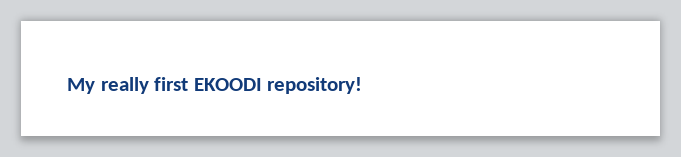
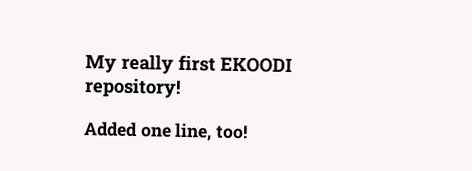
+ Added one line, too!

